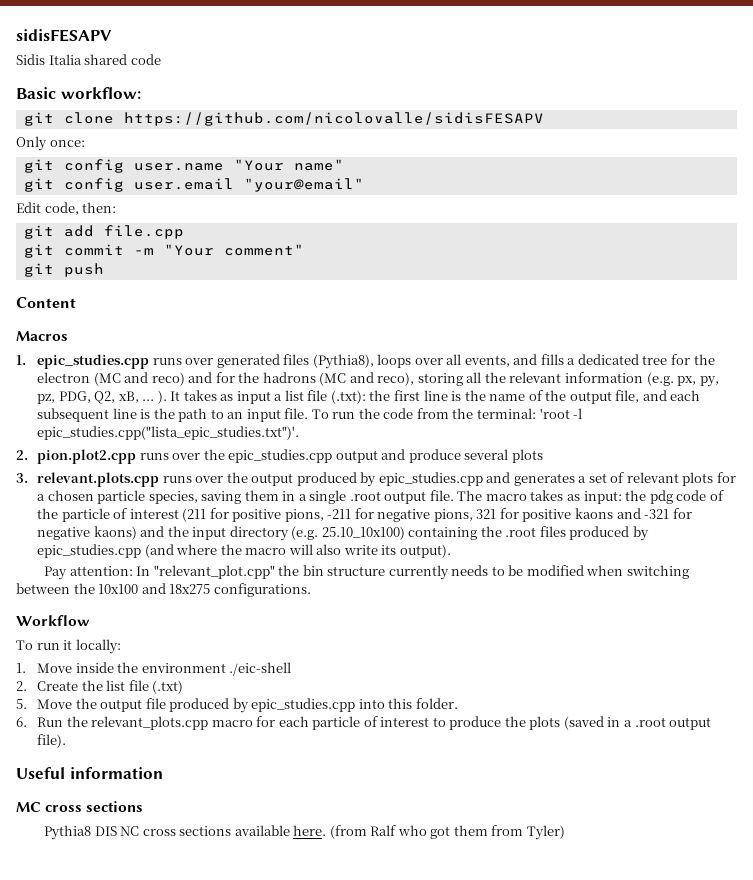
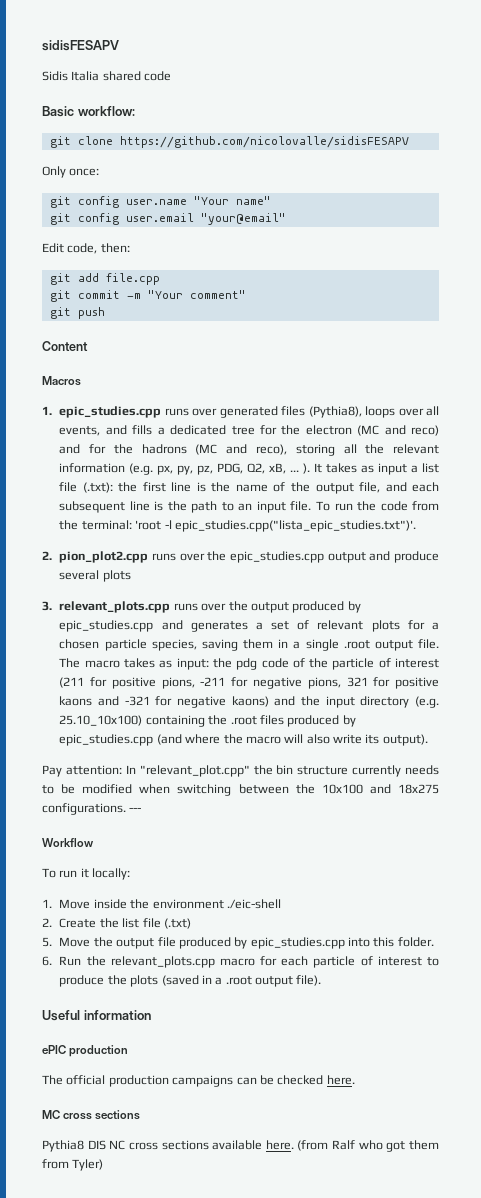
- 2. pion.plot2.cpp runs over the epic_studies.cpp output and produce several plots
+ 2. pion_plot2.cpp runs over the epic_studies.cpp output and produce several plots
- 3. relevant.plots.cpp runs over the output produced by epic_studies.cpp and generates a set of relevant plots for a chosen particle species, saving them in a single .root output file.
+ 3. relevant_plots.cpp runs over the output produced by epic_studies.cpp and generates a set of relevant plots for a chosen particle species, saving them in a single .root output file.
+ ---
+ ePIC production
+ The official production campaigns can be checked here.

